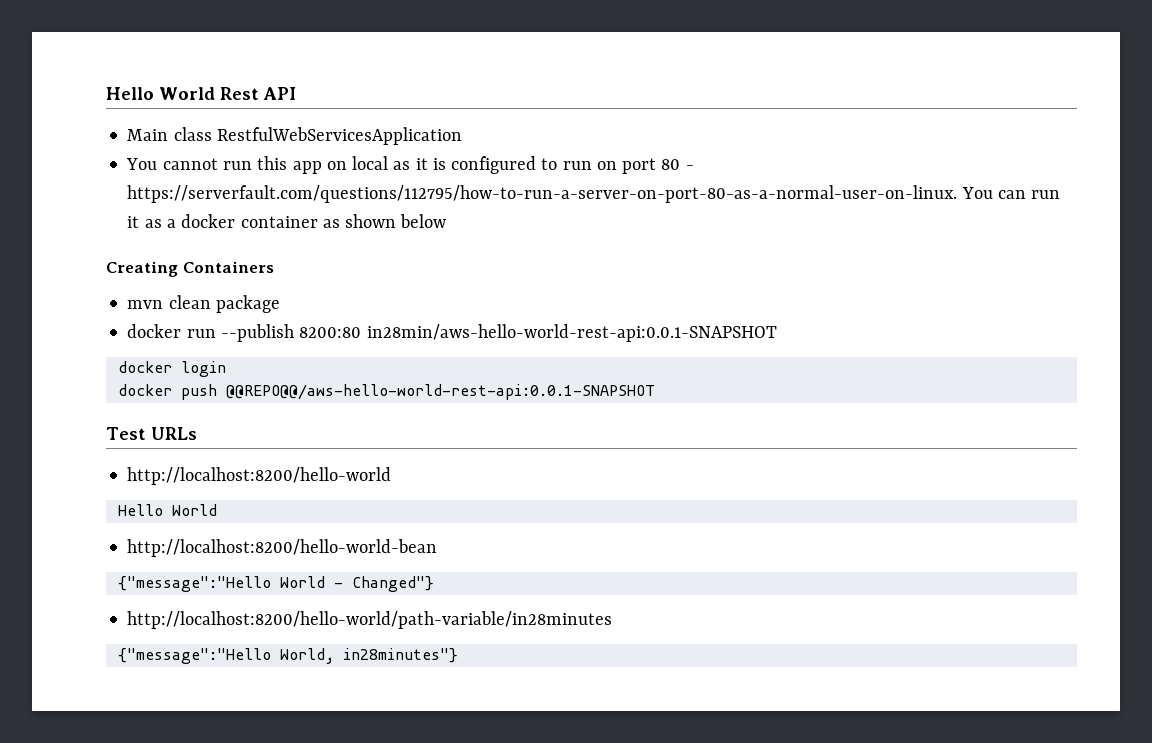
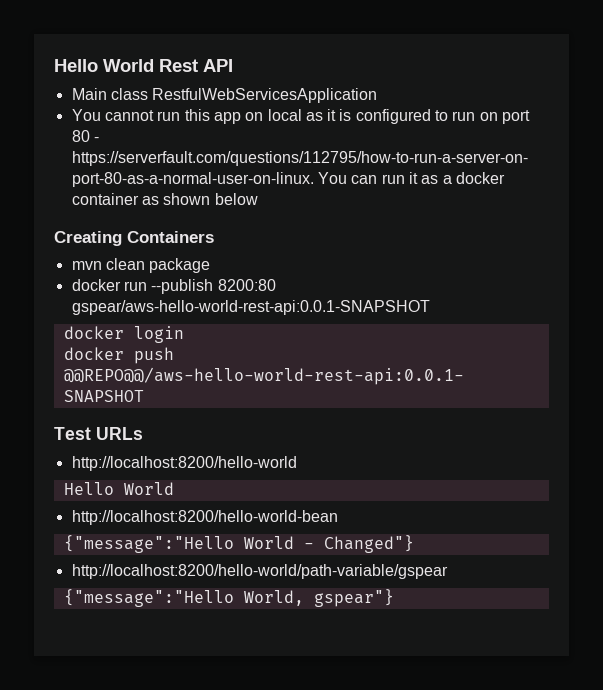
- docker run --publish 8200:80 in28min/aws-hello-world-rest-api:0.0.1-SNAPSHOT
+ docker run --publish 8200:80 gspear/aws-hello-world-rest-api:0.0.1-SNAPSHOT
- http://localhost:8200/hello-world/path-variable/in28minutes
+ http://localhost:8200/hello-world/path-variable/gspear
- {"message":"Hello World, in28minutes"}
+ {"message":"Hello World, gspear"}

